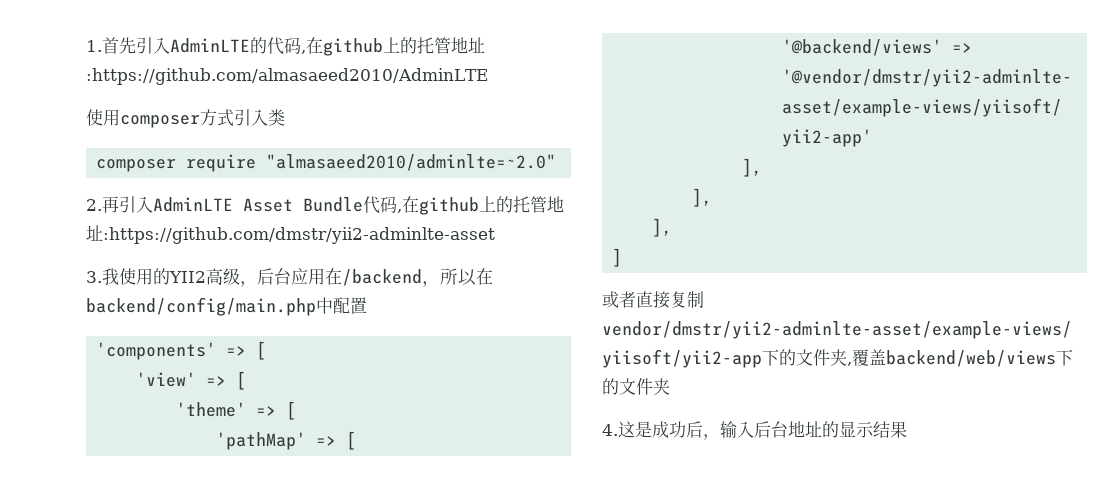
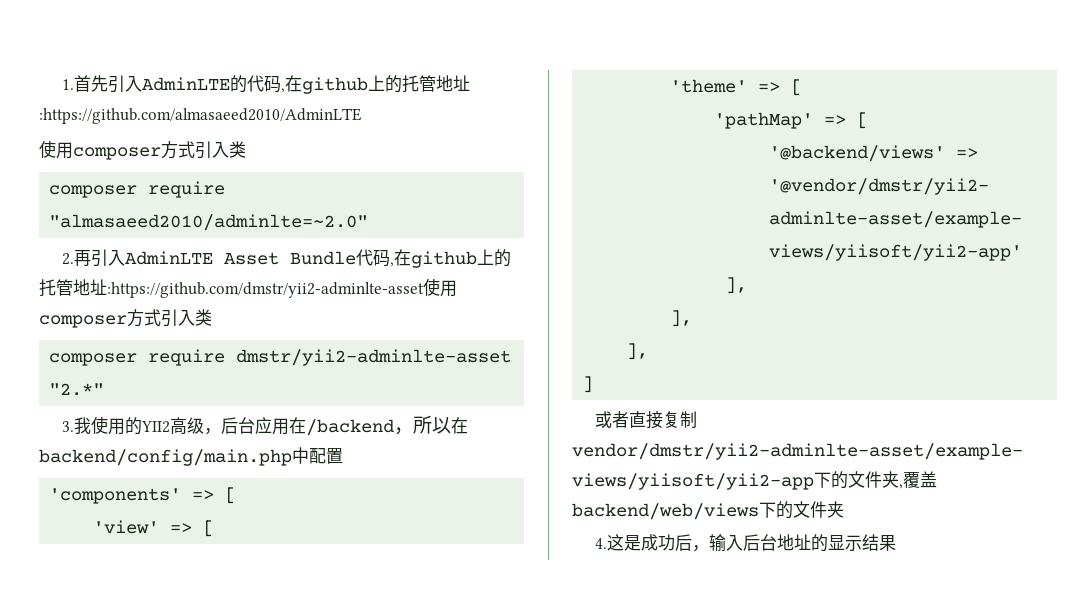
- 2.再引入AdminLTE Asset Bundle代码,在github上的托管地址:https://github.com/dmstr/yii2-adminlte-asset
+ 2.再引入AdminLTE Asset Bundle代码,在github上的托管地址:https://github.com/dmstr/yii2-adminlte-asset使用composer方式引入类
+ composer require dmstr/yii2-adminlte-asset "2.*"

